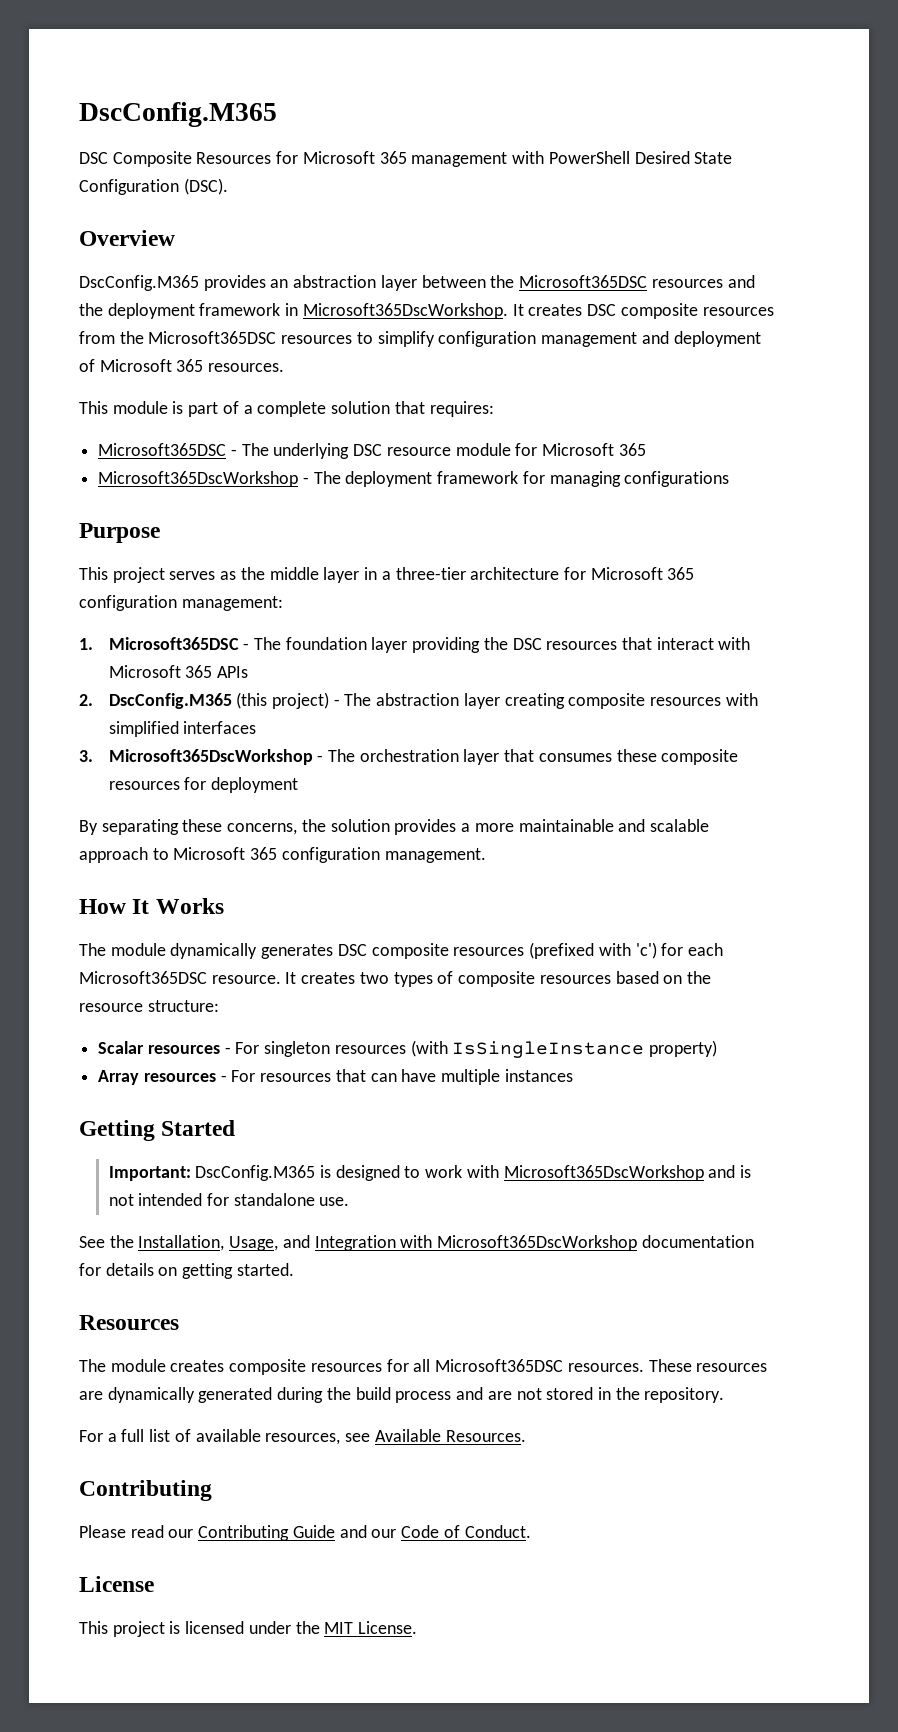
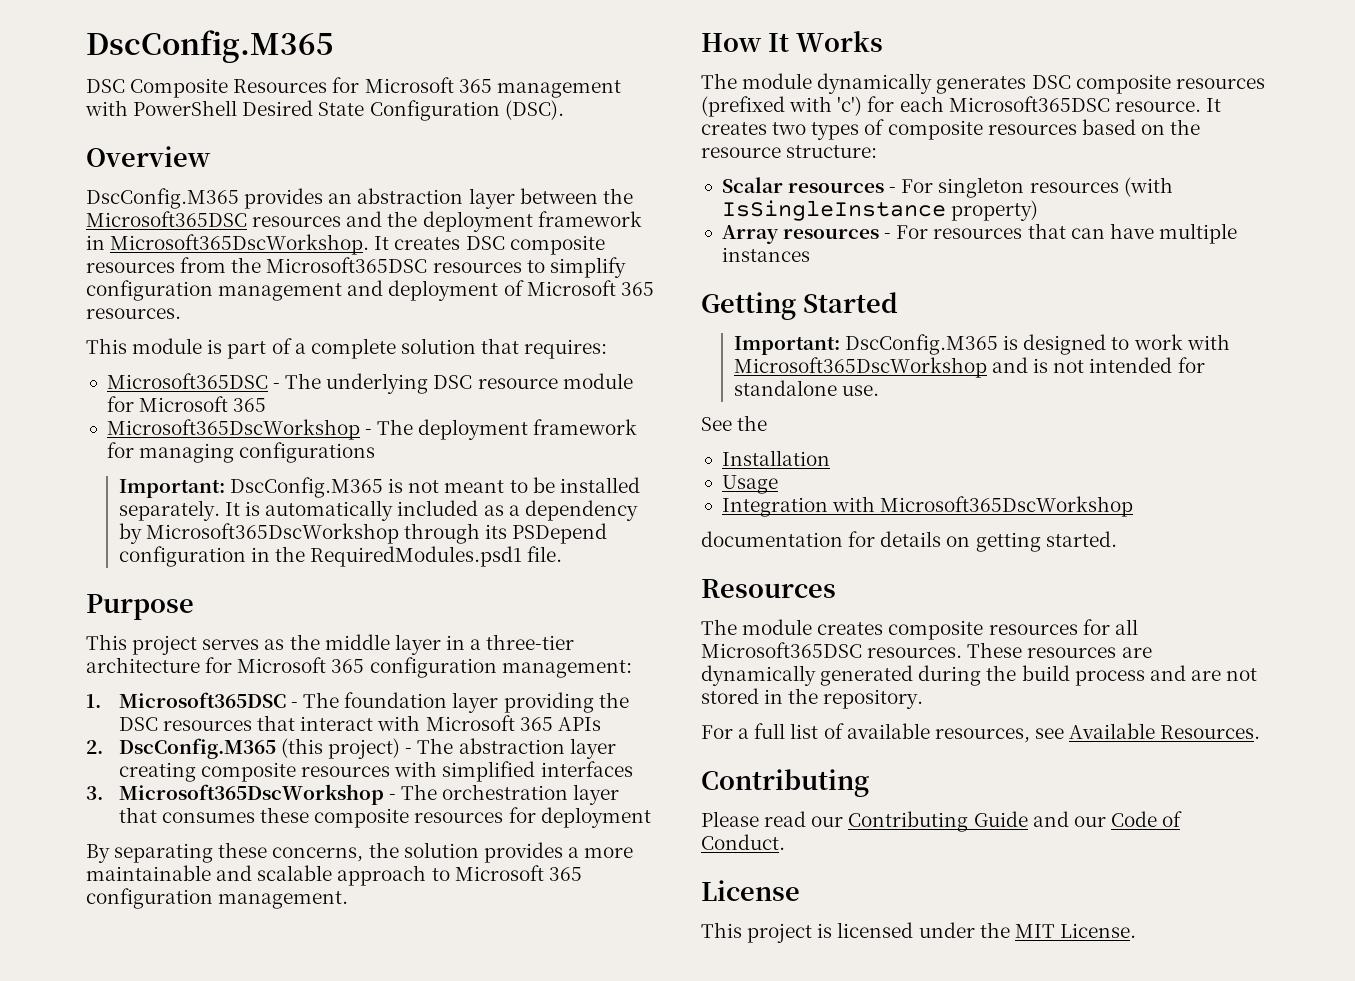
+ Important: DscConfig.M365 is not meant to be installed separately. It is automatically included as a dependency by Microsoft365DscWorkshop through its PSDepend configuration in the RequiredModules.psd1 file.
- See the Installation, Usage, and Integration with Microsoft365DscWorkshop documentation for details on getting started.
+ See the
+ Installation
+ Usage
+ Integration with Microsoft365DscWorkshop
+ documentation for details on getting started.

